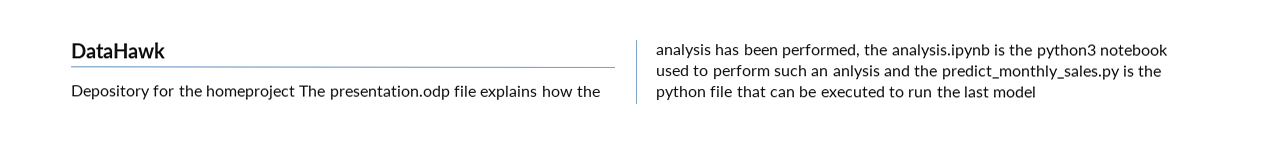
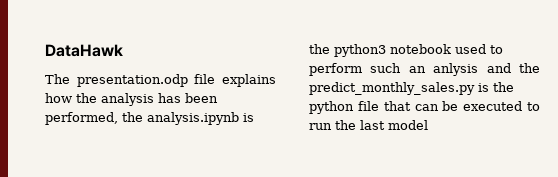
- Depository for the homeproject The presentation.odp file explains how the analysis has been performed, the analysis.ipynb is the python3 notebook used to perform such an anlysis and the predict_monthly_sales.py is the python file that can be executed to run the last model
+ The presentation.odp file explains how the analysis has been performed, the analysis.ipynb is the python3 notebook used to perform such an anlysis and the predict_monthly_sales.py is the python file that can be executed to run the last model

